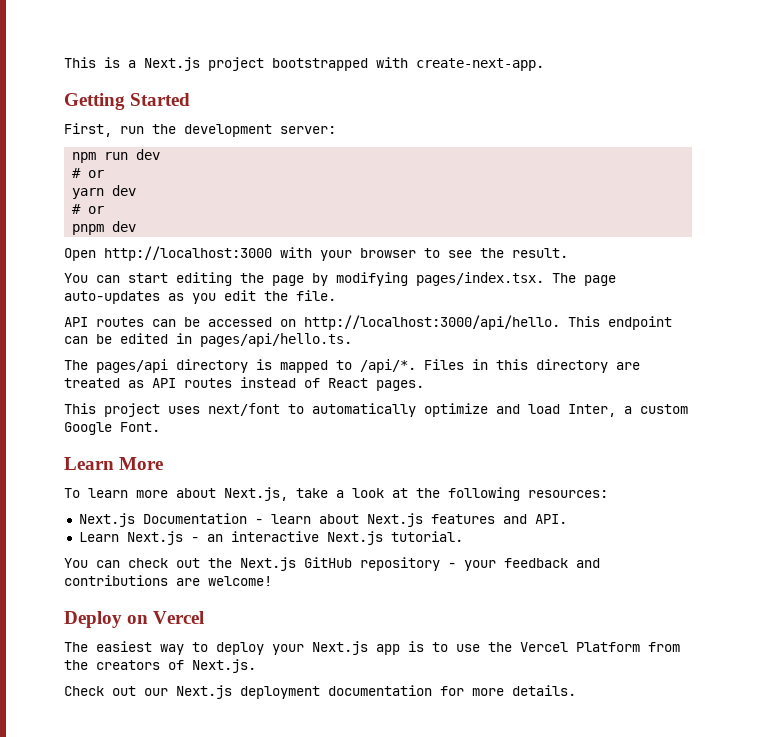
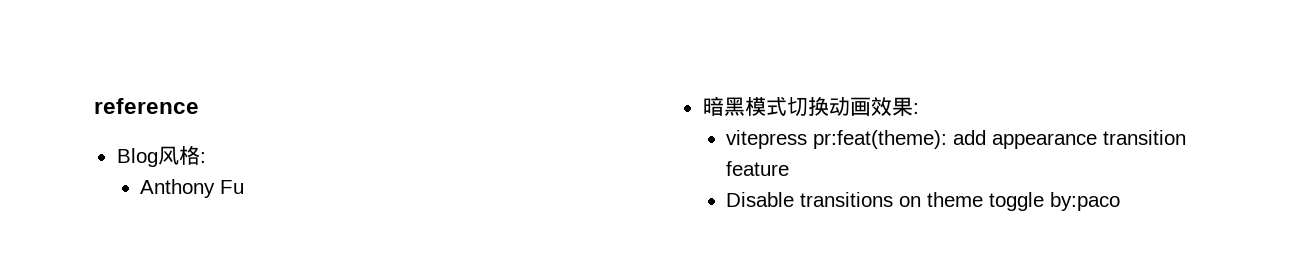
- This is a Next.js project bootstrapped with create-next-app.
- Getting Started
- First, run the development server:
- npm run dev
- # or
- yarn dev
- # or
- pnpm dev
- Open http://localhost:3000 with your browser to see the result.
- You can start editing the page by modifying pages/index.tsx. The page auto-updates as you edit the file.
- API routes can be accessed on http://localhost:3000/api/hello. This endpoint can be edited in pages/api/hello.ts.
- The pages/api directory is mapped to /api/*. Files in this directory are treated as API routes instead of React pages.
- This project uses next/font to automatically optimize and load Inter, a custom Google Font.
- Learn More
- To learn more about Next.js, take a look at the following resources:
- Next.js Documentation - learn about Next.js features and API.
- Learn Next.js - an interactive Next.js tutorial.
- You can check out the Next.js GitHub repository - your feedback and contributions are welcome!
- Deploy on Vercel
- The easiest way to deploy your Next.js app is to use the Vercel Platform from the creators of Next.js.
- Check out our Next.js deployment documentation for more details.
+ reference
+ Blog风格:
+ Anthony Fu
+ 暗黑模式切换动画效果:
+ vitepress pr:feat(theme): add appearance transition feature
+ Disable transitions on theme toggle by:paco

